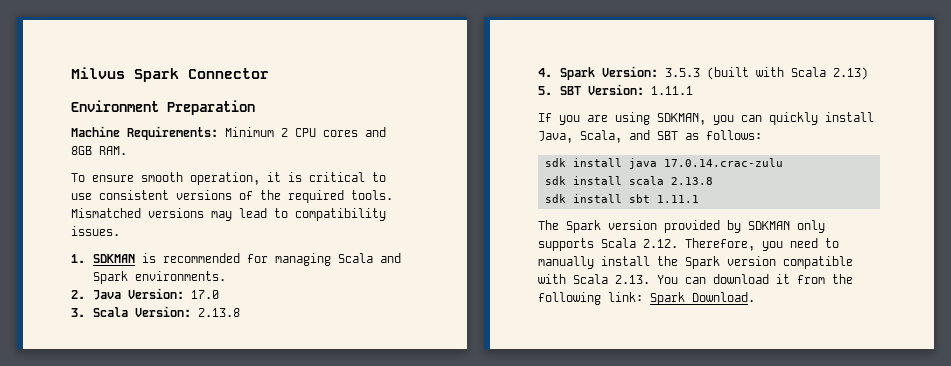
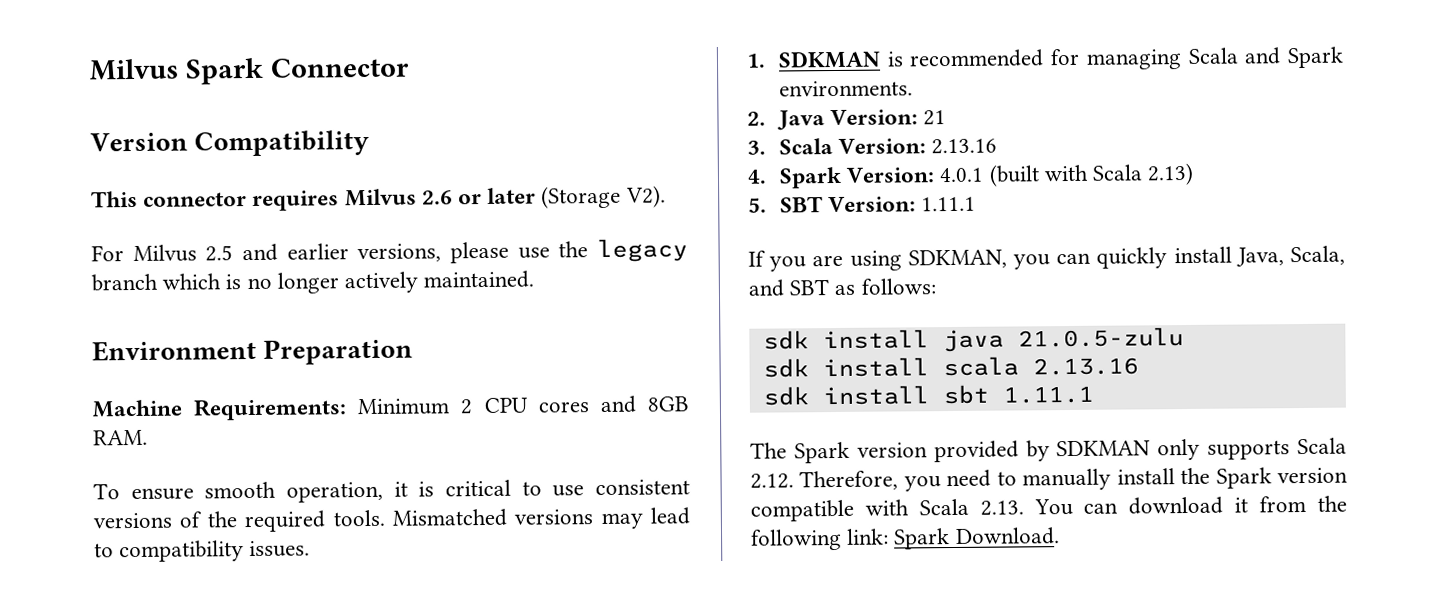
+ Version Compatibility
+ This connector requires Milvus 2.6 or later (Storage V2).
+ For Milvus 2.5 and earlier versions, please use the legacy branch which is no longer actively maintained.
- 2. Java Version: 17.0
+ 2. Java Version: 21
- 3. Scala Version: 2.13.8
+ 3. Scala Version: 2.13.16
- 4. Spark Version: 3.5.3 (built with Scala 2.13)
+ 4. Spark Version: 4.0.1 (built with Scala 2.13)
- sdk install java 17.0.14.crac-zulu
+ sdk install java 21.0.5-zulu
- sdk install scala 2.13.8
+ sdk install scala 2.13.16

